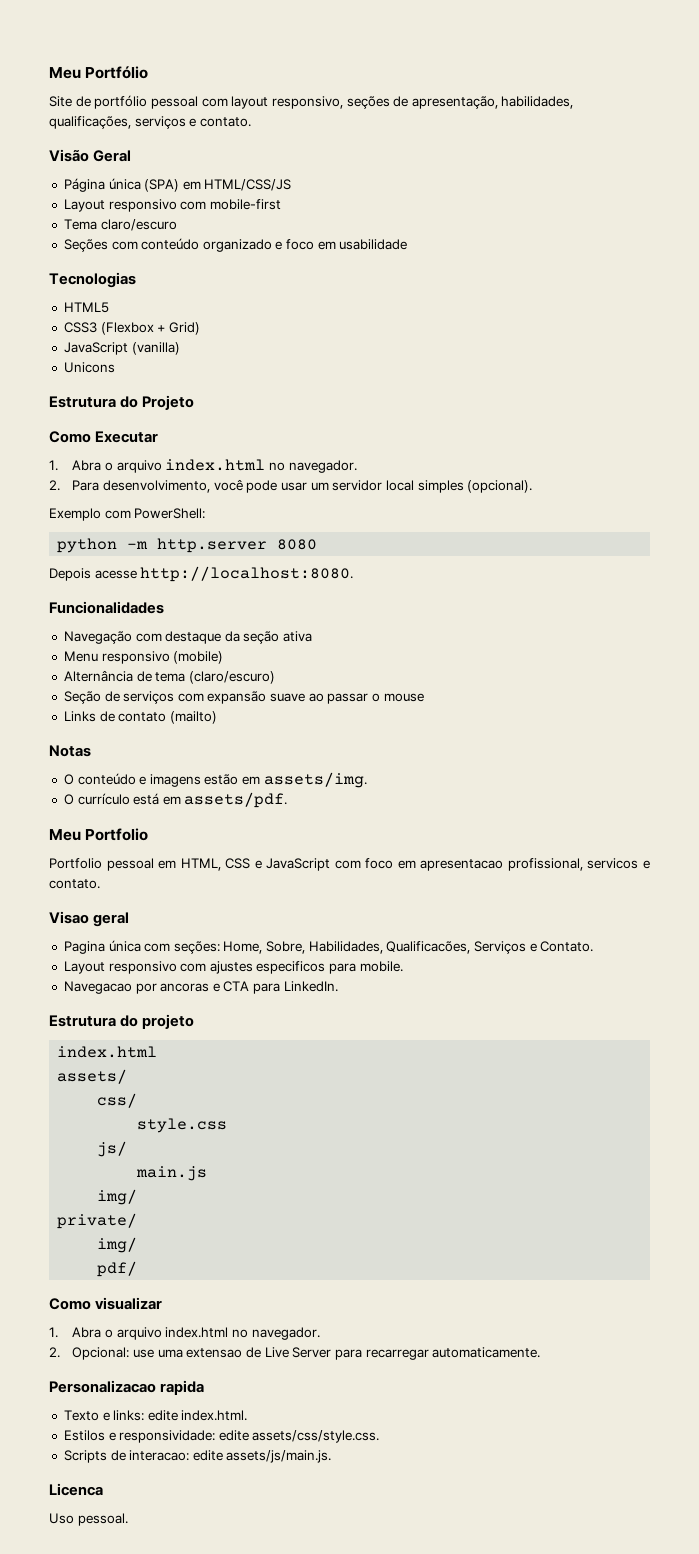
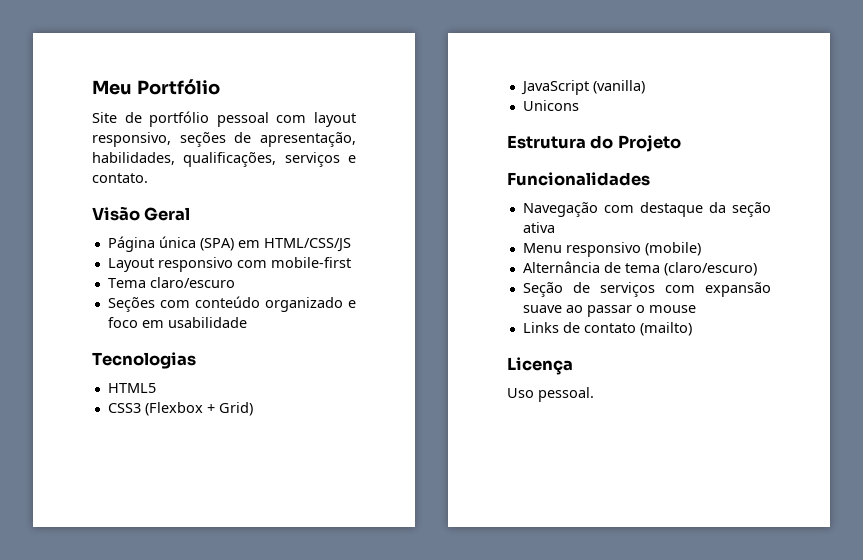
- Como Executar
- 1. Abra o arquivo index.html no navegador.
- 2. Para desenvolvimento, você pode usar um servidor local simples (opcional).
- Exemplo com PowerShell:
- python -m http.server 8080
- Depois acesse http://localhost:8080.
- Notas
- O conteúdo e imagens estão em assets/img.
- O currículo está em assets/pdf.
- Meu Portfolio
- Portfolio pessoal em HTML, CSS e JavaScript com foco em apresentacao profissional, servicos e contato.
- Visao geral
- Pagina única com seções: Home, Sobre, Habilidades, Qualificacões, Serviços e Contato.
- Layout responsivo com ajustes especificos para mobile.
- Navegacao por ancoras e CTA para LinkedIn.
- Estrutura do projeto
- index.html
- assets/
- css/
- style.css
- js/
- main.js
- img/
- private/
- img/
- pdf/
- Como visualizar
- 1. Abra o arquivo index.html no navegador.
- 2. Opcional: use uma extensao de Live Server para recarregar automaticamente.
- Personalizacao rapida
- Texto e links: edite index.html.
- Estilos e responsividade: edite assets/css/style.css.
- Scripts de interacao: edite assets/js/main.js.
- Licenca
+ Licença

